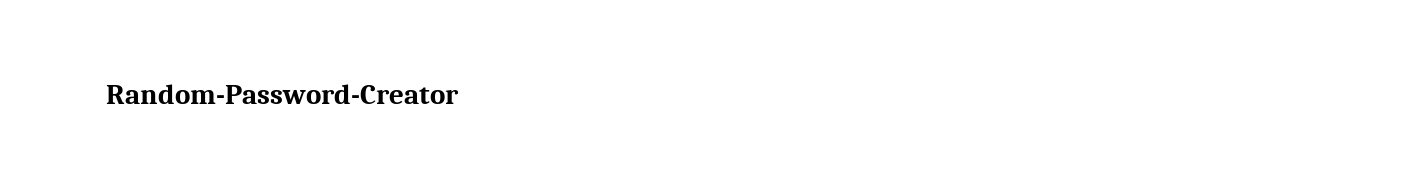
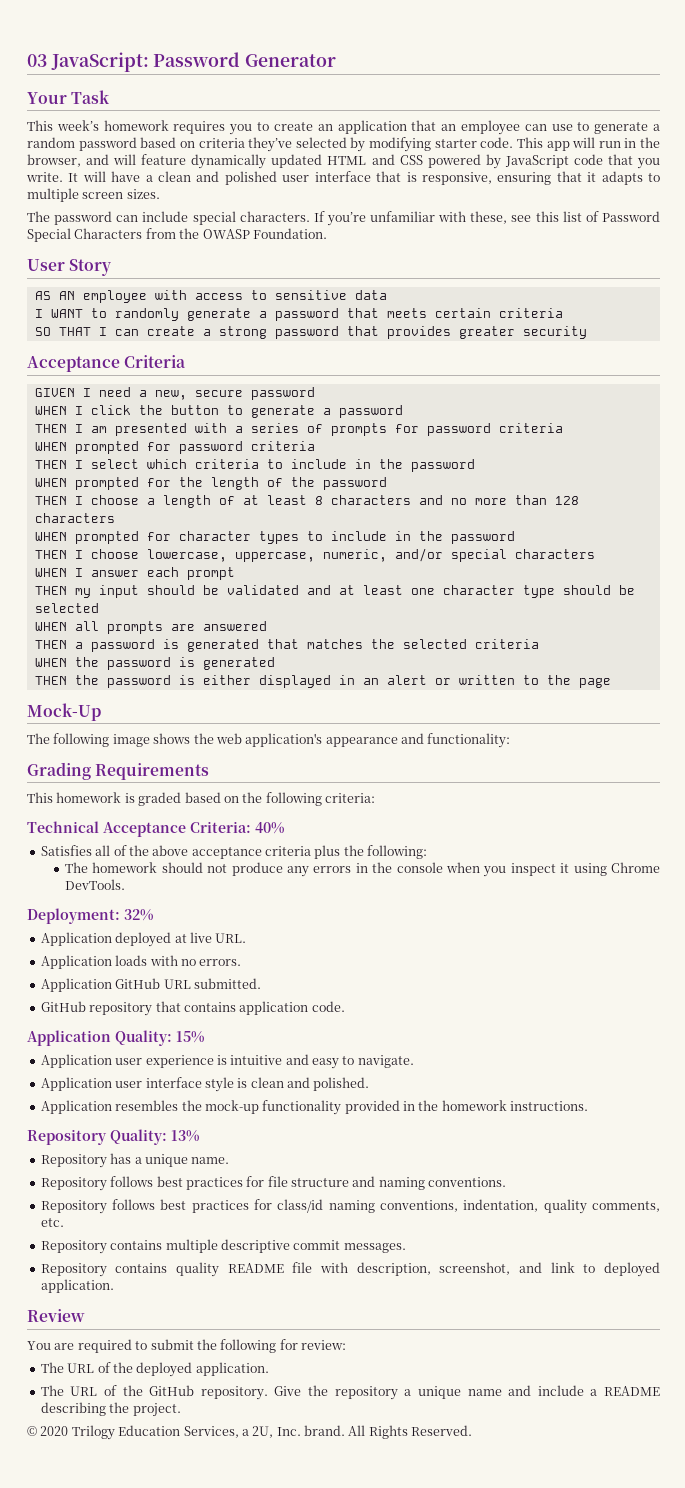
- Random-Password-Creator
+ 03 JavaScript: Password Generator
+ Your Task
+ This week’s homework requires you to create an application that an employee can use to generate a random password based on criteria they’ve selected by modifying starter code. This app will run in the browser, and will feature dynamically updated HTML and CSS powered by JavaScript code that you write. It will have a clean and polished user interface that is responsive, ensuring that it adapts to multiple screen sizes.
+ The password can include special characters. If you’re unfamiliar with these, see this list of Password Special Characters from the OWASP Foundation.
+ User Story
+ AS AN employee with access to sensitive data
+ I WANT to randomly generate a password that meets certain criteria
+ SO THAT I can create a strong password that provides greater security
+ Acceptance Criteria
+ GIVEN I need a new, secure password
+ WHEN I click the button to generate a password
+ THEN I am presented with a series of prompts for password criteria
+ WHEN prompted for password criteria
+ THEN I select which criteria to include in the password
+ WHEN prompted for the length of the password
+ THEN I choose a length of at least 8 characters and no more than 128 characters
+ WHEN prompted for character types to include in the password
+ THEN I choose lowercase, uppercase, numeric, and/or special characters
+ WHEN I answer each prompt
+ THEN my input should be validated and at least one character type should be selected
+ WHEN all prompts are answered
+ THEN a password is generated that matches the selected criteria
+ WHEN the password is generated
+ THEN the password is either displayed in an alert or written to the page
+ Mock-Up
+ The following image shows the web application's appearance and functionality:
+ Grading Requirements
+ This homework is graded based on the following criteria:
+ Technical Acceptance Criteria: 40%
+ Satisfies all of the above acceptance criteria plus the following:
+ The homework should not produce any errors in the console when you inspect it using Chrome DevTools.
+ Deployment: 32%
+ Application deployed at live URL.
+ Application loads with no errors.
+ Application GitHub URL submitted.
+ GitHub repository that contains application code.
+ Application Quality: 15%
+ Application user experience is intuitive and easy to navigate.
+ Application user interface style is clean and polished.
+ Application resembles the mock-up functionality provided in the homework instructions.
+ Repository Quality: 13%
+ Repository has a unique name.
+ Repository follows best practices for file structure and naming conventions.
+ Repository follows best practices for class/id naming conventions, indentation, quality comments, etc.
+ Repository contains multiple descriptive commit messages.
+ Repository contains quality README file with description, screenshot, and link to deployed application.
+ Review
+ You are required to submit the following for review:
+ The URL of the deployed application.
+ The URL of the GitHub repository. Give the repository a unique name and include a README describing the project.
+ © 2020 Trilogy Education Services, a 2U, Inc. brand. All Rights Reserved.

